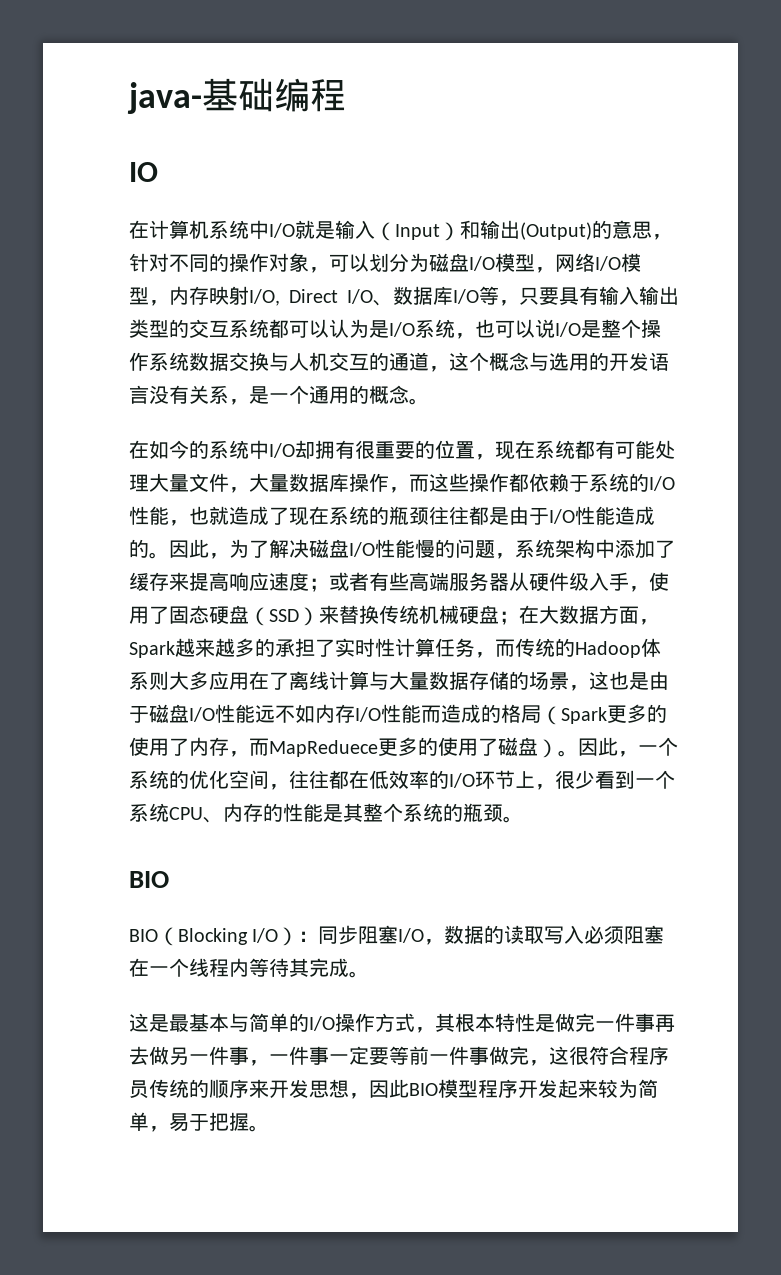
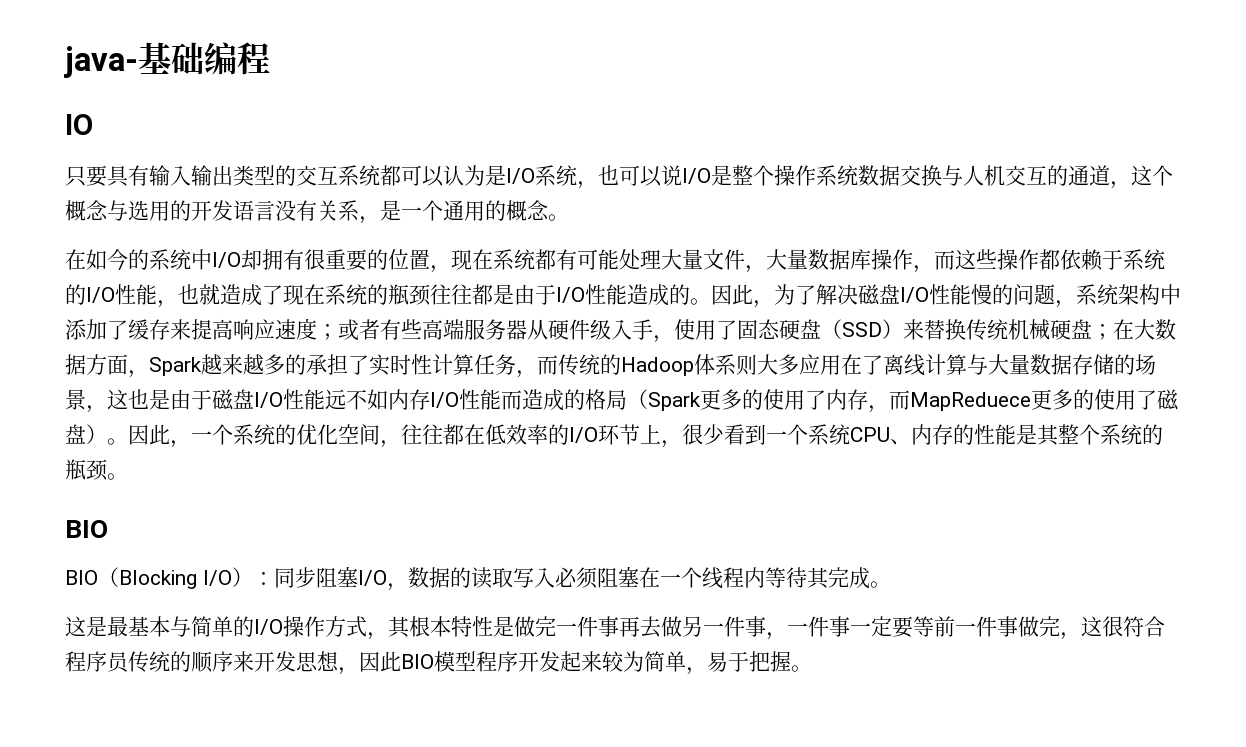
- 在计算机系统中I/O就是输入（Input）和输出(Output)的意思，针对不同的操作对象，可以划分为磁盘I/O模型，网络I/O模型，内存映射I/O, Direct I/O、数据库I/O等，只要具有输入输出类型的交互系统都可以认为是I/O系统，也可以说I/O是整个操作系统数据交换与人机交互的通道，这个概念与选用的开发语言没有关系，是一个通用的概念。
+ 只要具有输入输出类型的交互系统都可以认为是I/O系统，也可以说I/O是整个操作系统数据交换与人机交互的通道，这个概念与选用的开发语言没有关系，是一个通用的概念。

